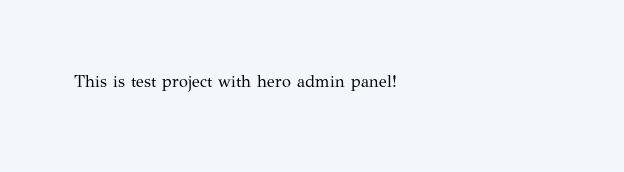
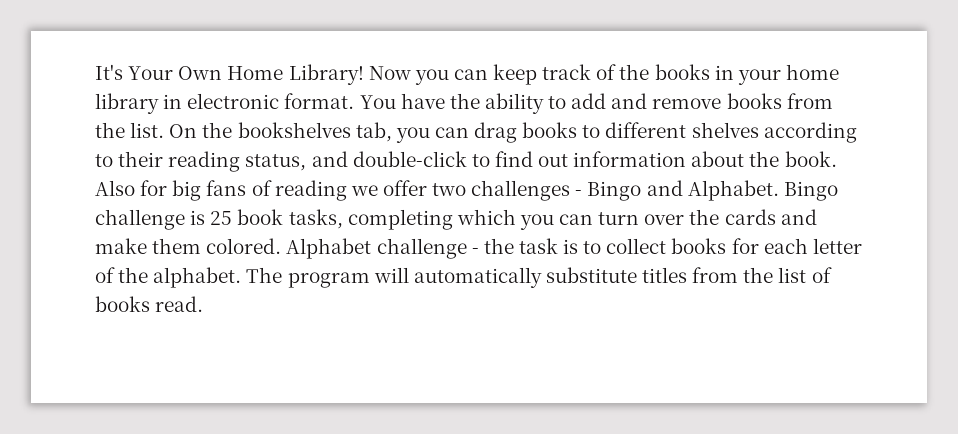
- This is test project with hero admin panel!
+ It's Your Own Home Library! Now you can keep track of the books in your home library in electronic format. You have the ability to add and remove books from the list. On the bookshelves tab, you can drag books to different shelves according to their reading status, and double-click to find out information about the book. Also for big fans of reading we offer two challenges - Bingo and Alphabet. Bingo challenge is 25 book tasks, completing which you can turn over the cards and make them colored. Alphabet challenge - the task is to collect books for each letter of the alphabet. The program will automatically substitute titles from the list of books read.

